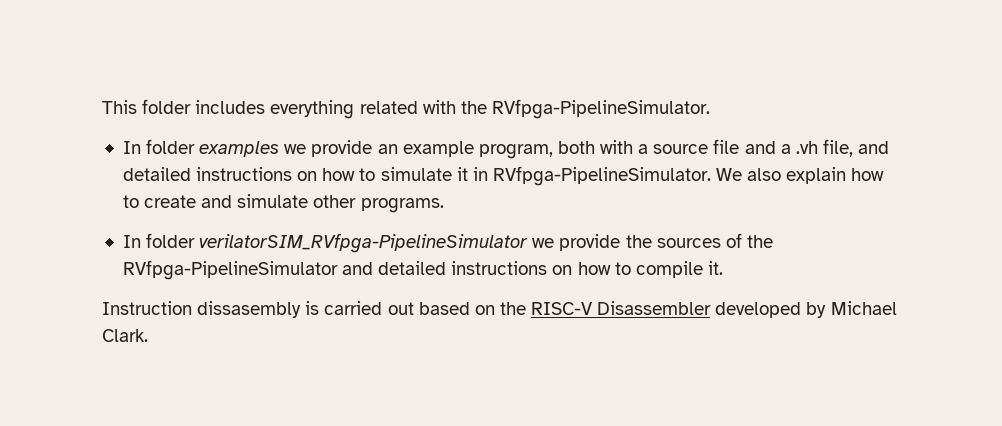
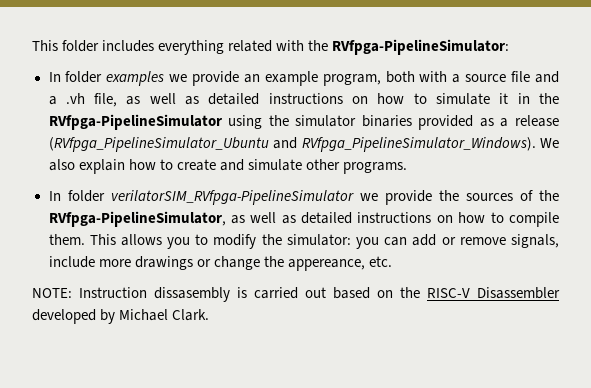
- This folder includes everything related with the RVfpga-PipelineSimulator.
+ This folder includes everything related with the RVfpga-PipelineSimulator:
- In folder examples we provide an example program, both with a source file and a .vh file, and detailed instructions on how to simulate it in RVfpga-PipelineSimulator.
+ In folder examples we provide an example program, both with a source file and a .vh file, as well as detailed instructions on how to simulate it in the RVfpga-PipelineSimulator using the simulator binaries provided as a release (RVfpga_PipelineSimulator_Ubuntu and RVfpga_PipelineSimulator_Windows).
- In folder verilatorSIM_RVfpga-PipelineSimulator we provide the sources of the RVfpga-PipelineSimulator and detailed instructions on how to compile it.
- Instruction dissasembly is carried out based on the RISC-V Disassembler developed by Michael Clark.
+ In folder verilatorSIM_RVfpga-PipelineSimulator we provide the sources of the RVfpga-PipelineSimulator, as well as detailed instructions on how to compile them. This allows you to modify the simulator: you can add or remove signals, include more drawings or change the appereance, etc.
+ NOTE: Instruction dissasembly is carried out based on the RISC-V Disassembler developed by Michael Clark.

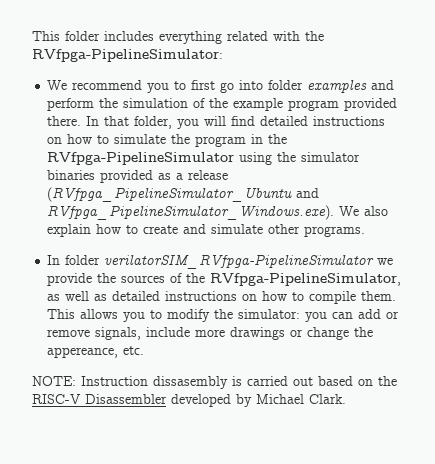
- In folder examples we provide an example program, both with a source file and a .vh file, as well as detailed instructions on how to simulate it in the RVfpga-PipelineSimulator using the simulator binaries provided as a release (RVfpga_PipelineSimulator_Ubuntu and RVfpga_PipelineSimulator_Windows). We also explain how to create and simulate other programs.
+ We recommend you to first go into folder examples and perform the simulation of the example program provided there. In that folder, you will find detailed instructions on how to simulate the program in the RVfpga-PipelineSimulator using the simulator binaries provided as a release (RVfpga_PipelineSimulator_Ubuntu and RVfpga_PipelineSimulator_Windows.exe). We also explain how to create and simulate other programs.

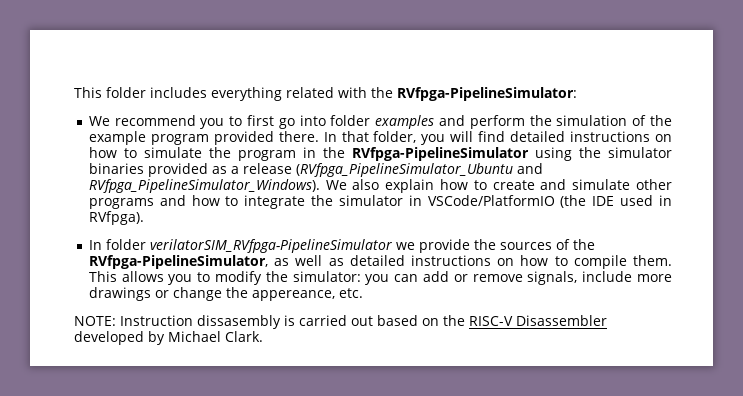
- In that folder, you will find detailed instructions on how to simulate the program in the RVfpga-PipelineSimulator using the simulator binaries provided as a release (RVfpga_PipelineSimulator_Ubuntu and RVfpga_PipelineSimulator_Windows.exe). We also explain how to create and simulate other programs.
+ In that folder, you will find detailed instructions on how to simulate the program in the RVfpga-PipelineSimulator using the simulator binaries provided as a release (RVfpga_PipelineSimulator_Ubuntu and RVfpga_PipelineSimulator_Windows). We also explain how to create and simulate other programs and how to integrate the simulator in VSCode/PlatformIO (the IDE used in RVfpga).

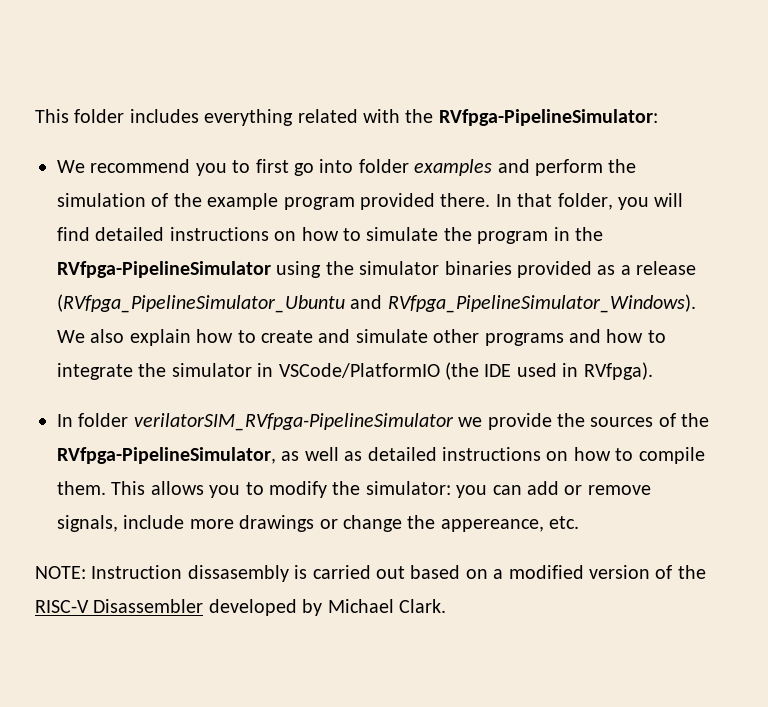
- NOTE: Instruction dissasembly is carried out based on the RISC-V Disassembler developed by Michael Clark.
+ NOTE: Instruction dissasembly is carried out based on a modified version of the RISC-V Disassembler developed by Michael Clark.

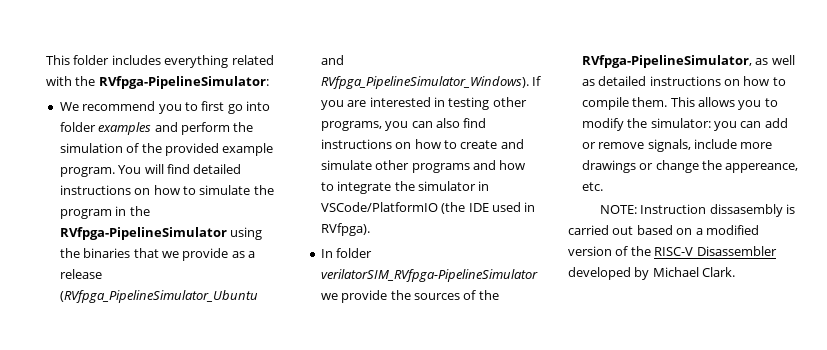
- We recommend you to first go into folder examples and perform the simulation of the example program provided there. In that folder, you will find detailed instructions on how to simulate the program in the RVfpga-PipelineSimulator using the simulator binaries provided as a release (RVfpga_PipelineSimulator_Ubuntu and RVfpga_PipelineSimulator_Windows).
+ We recommend you to first go into folder examples and perform the simulation of the provided example program. You will find detailed instructions on how to simulate the program in the RVfpga-PipelineSimulator using the binaries that we provide as a release (RVfpga_PipelineSimulator_Ubuntu and RVfpga_PipelineSimulator_Windows).
- We also explain how to create and simulate other programs and how to integrate the simulator in VSCode/PlatformIO (the IDE used in RVfpga).
+ If you are interested in testing other programs, you can also find instructions on how to create and simulate other programs and how to integrate the simulator in VSCode/PlatformIO (the IDE used in RVfpga).

